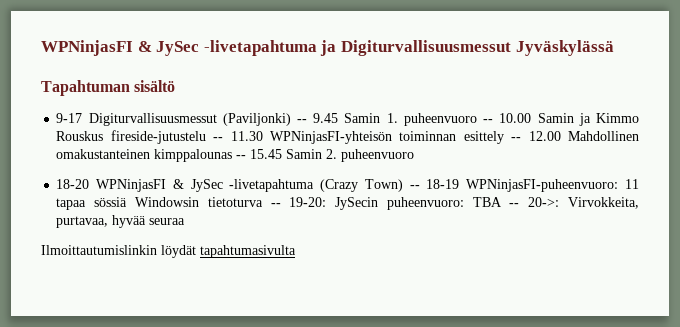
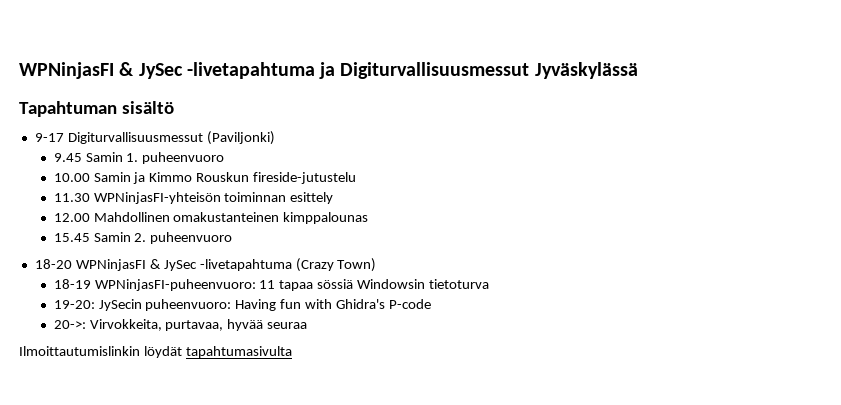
- 9-17 Digiturvallisuusmessut (Paviljonki) -- 9.45 Samin 1. puheenvuoro -- 10.00 Samin ja Kimmo Rouskus fireside-jutustelu -- 11.30 WPNinjasFI-yhteisön toiminnan esittely -- 12.00 Mahdollinen omakustanteinen kimppalounas -- 15.45 Samin 2. puheenvuoro
+ 9-17 Digiturvallisuusmessut (Paviljonki)
+ 9.45 Samin 1. puheenvuoro
+ 10.00 Samin ja Kimmo Rouskun fireside-jutustelu
+ 11.30 WPNinjasFI-yhteisön toiminnan esittely
+ 12.00 Mahdollinen omakustanteinen kimppalounas
+ 15.45 Samin 2. puheenvuoro
- 18-20 WPNinjasFI & JySec -livetapahtuma (Crazy Town) -- 18-19 WPNinjasFI-puheenvuoro: 11 tapaa sössiä Windowsin tietoturva -- 19-20: JySecin puheenvuoro: TBA -- 20->: Virvokkeita, purtavaa, hyvää seuraa
+ 18-20 WPNinjasFI & JySec -livetapahtuma (Crazy Town)
+ 18-19 WPNinjasFI-puheenvuoro: 11 tapaa sössiä Windowsin tietoturva
+ 19-20: JySecin puheenvuoro: Having fun with Ghidra's P-code
+ 20->: Virvokkeita, purtavaa, hyvää seuraa

